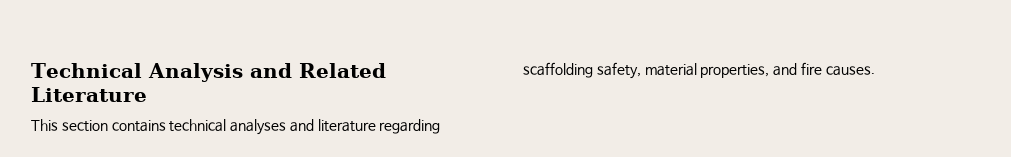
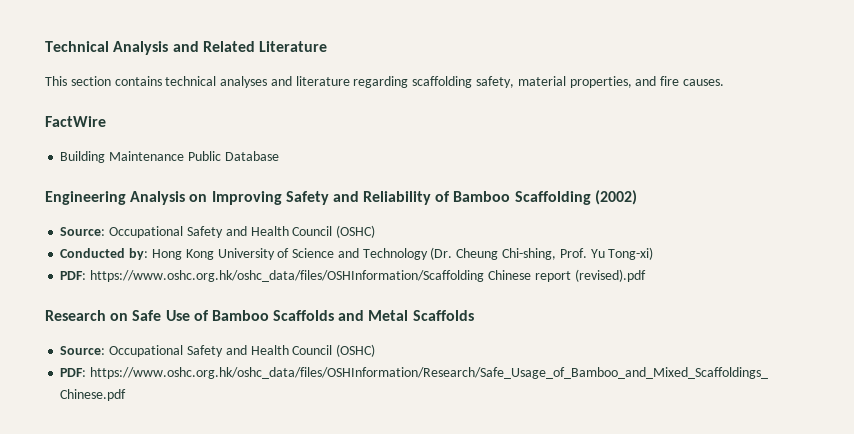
+ FactWire
+ Building Maintenance Public Database
+ Engineering Analysis on Improving Safety and Reliability of Bamboo Scaffolding (2002)
+ Source: Occupational Safety and Health Council (OSHC)
+ Conducted by: Hong Kong University of Science and Technology (Dr. Cheung Chi-shing, Prof. Yu Tong-xi)
+ PDF: https://www.oshc.org.hk/oshc_data/files/OSHInformation/Scaffolding Chinese report (revised).pdf
+ Research on Safe Use of Bamboo Scaffolds and Metal Scaffolds
+ Source: Occupational Safety and Health Council (OSHC)
+ PDF: https://www.oshc.org.hk/oshc_data/files/OSHInformation/Research/Safe_Usage_of_Bamboo_and_Mixed_Scaffoldings_ Chinese.pdf

